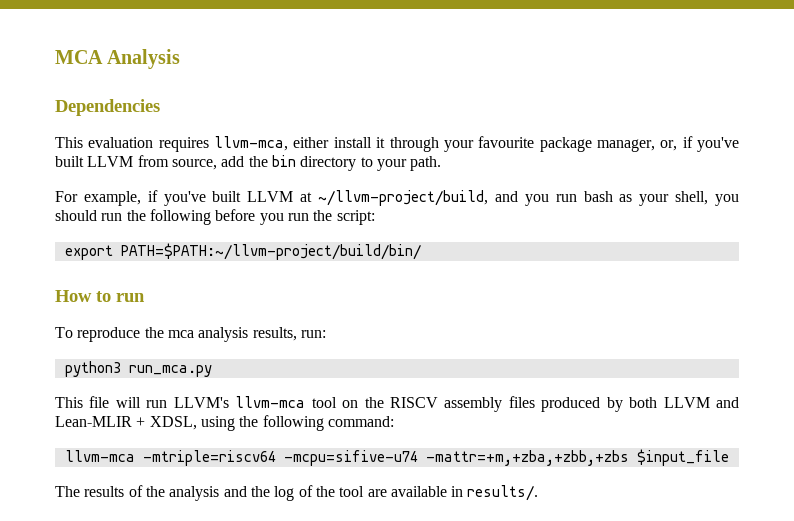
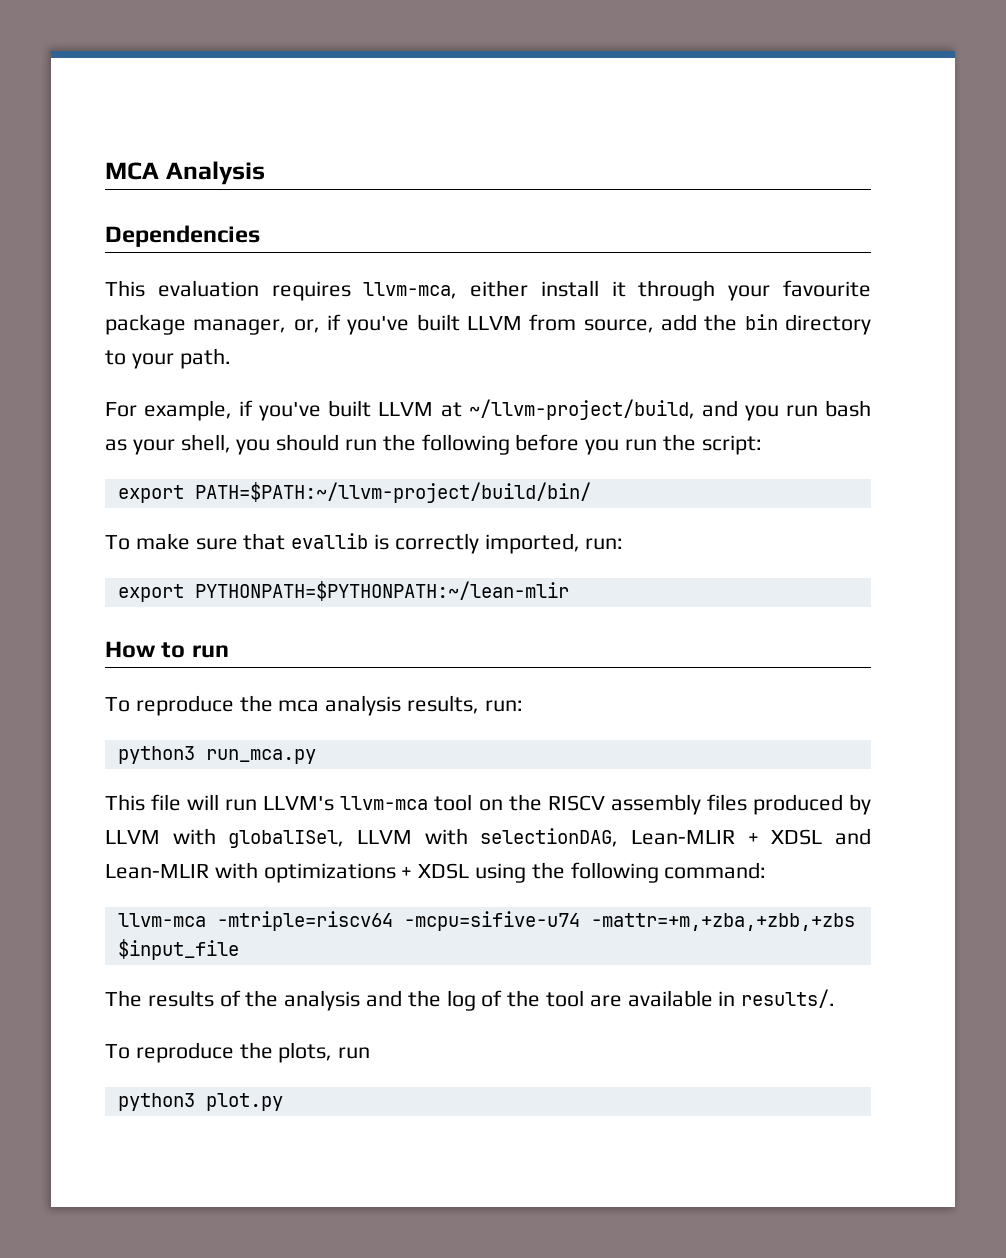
+ To make sure that evallib is correctly imported, run:
+ export PYTHONPATH=$PYTHONPATH:~/lean-mlir
- This file will run LLVM's llvm-mca tool on the RISCV assembly files produced by both LLVM and Lean-MLIR + XDSL, using the following command:
+ This file will run LLVM's llvm-mca tool on the RISCV assembly files produced by LLVM with globalISel, LLVM with selectionDAG, Lean-MLIR + XDSL and Lean-MLIR with optimizations + XDSL using the following command:
+ To reproduce the plots, run
+ python3 plot.py

